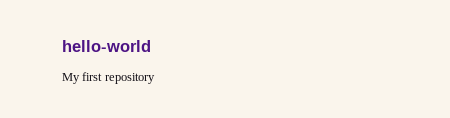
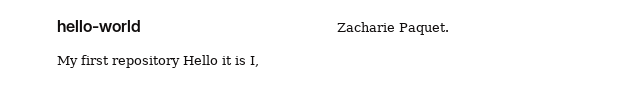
- My first repository
+ My first repository Hello it is I, Zacharie Paquet.

